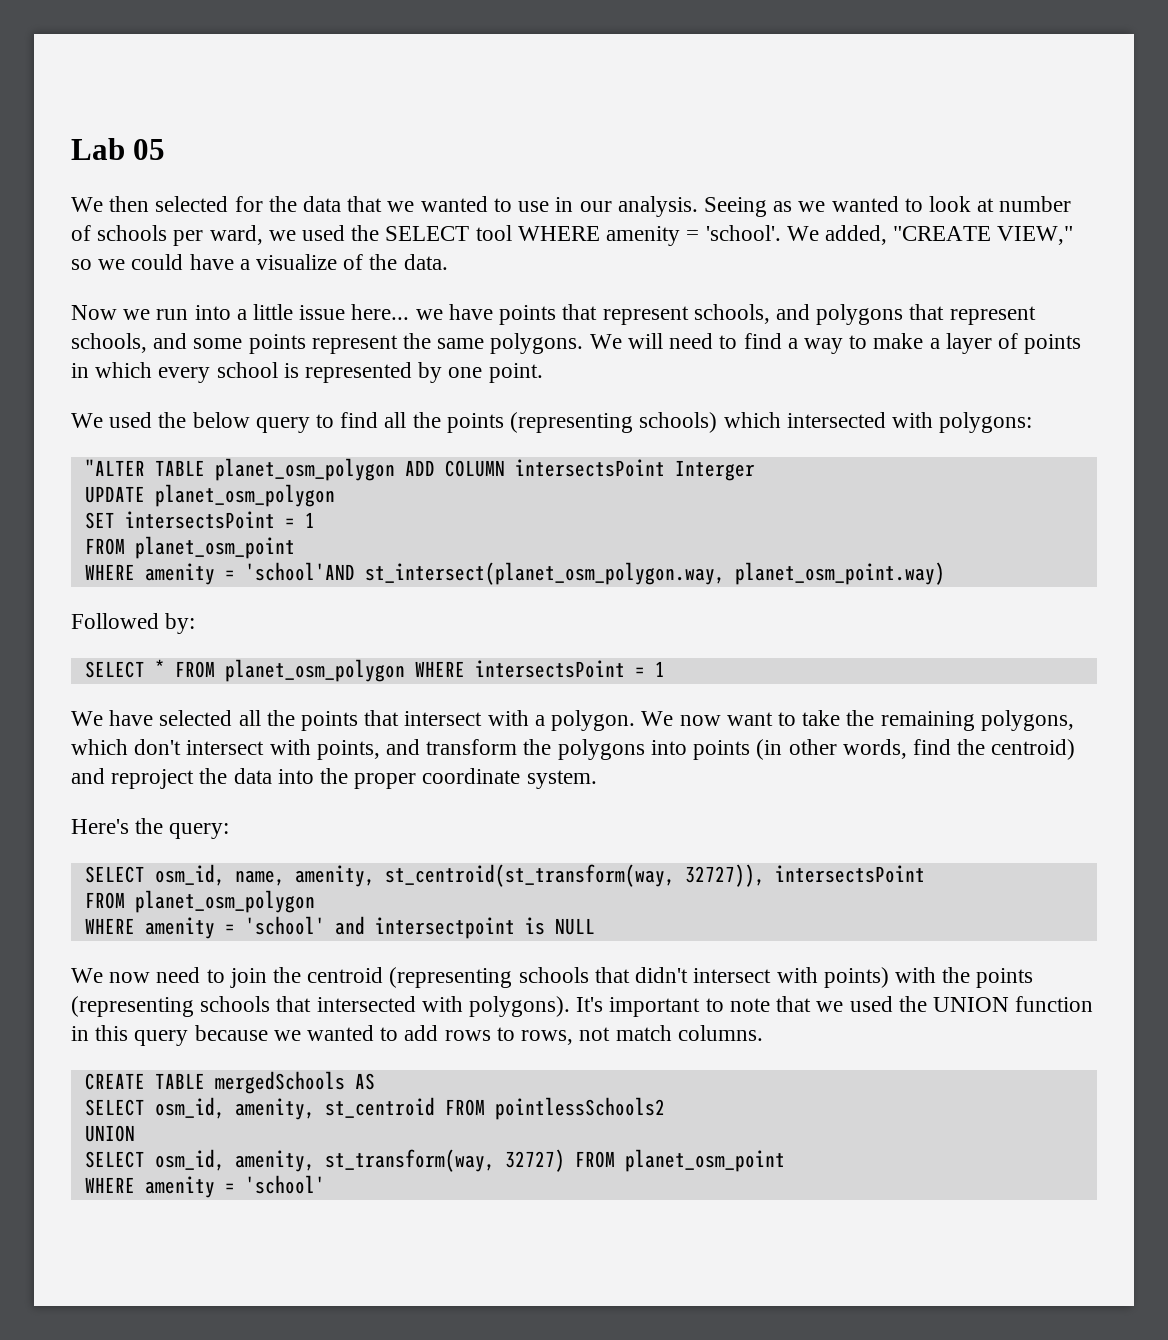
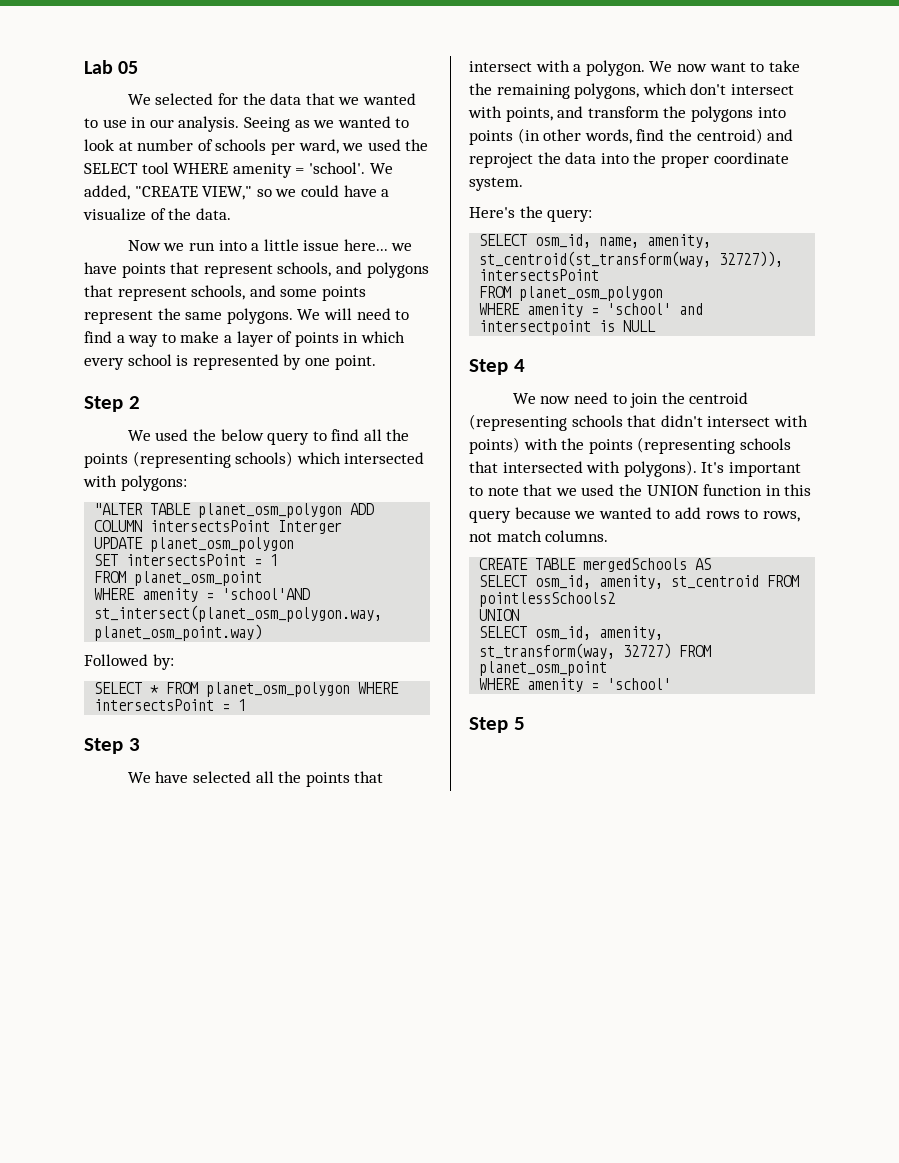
- We then selected for the data that we wanted to use in our analysis.
+ We selected for the data that we wanted to use in our analysis.
+ Step 2
+ Step 3
+ Step 4
+ Step 5

